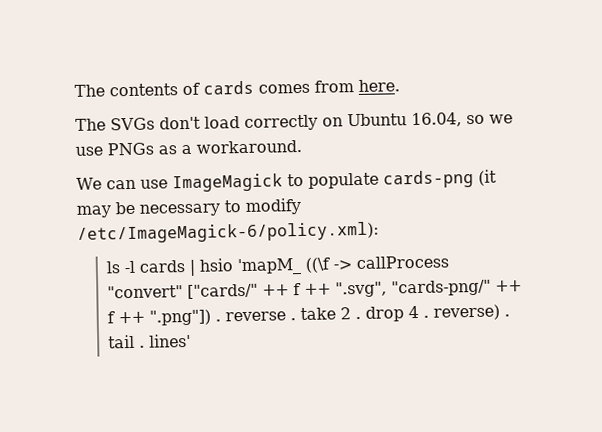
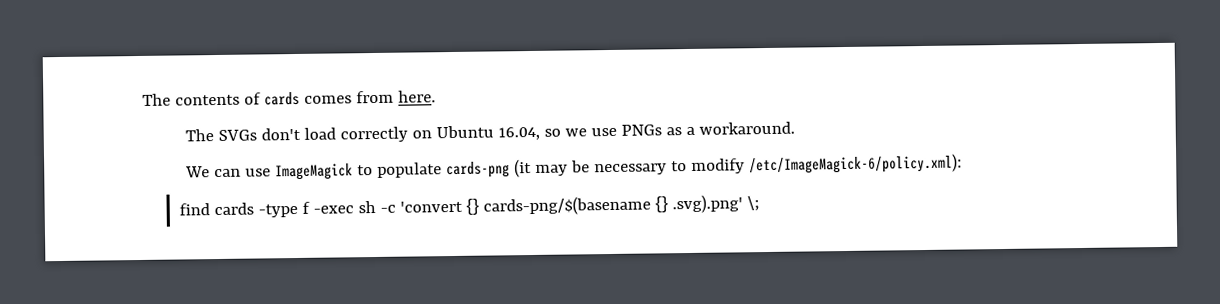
- ls -l cards | hsio 'mapM_ ((\f -> callProcess "convert" ["cards/" ++ f ++ ".svg", "cards-png/" ++ f ++ ".png"]) . reverse . take 2 . drop 4 . reverse) . tail . lines'
+ find cards -type f -exec sh -c 'convert {} cards-png/$(basename {} .svg).png' \;

